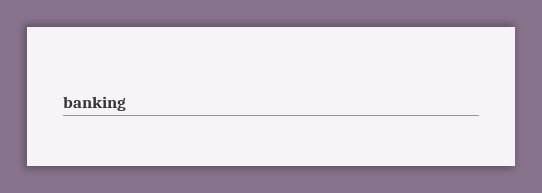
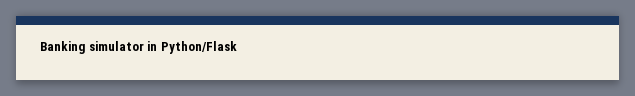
- banking
+ Banking simulator in Python/Flask

